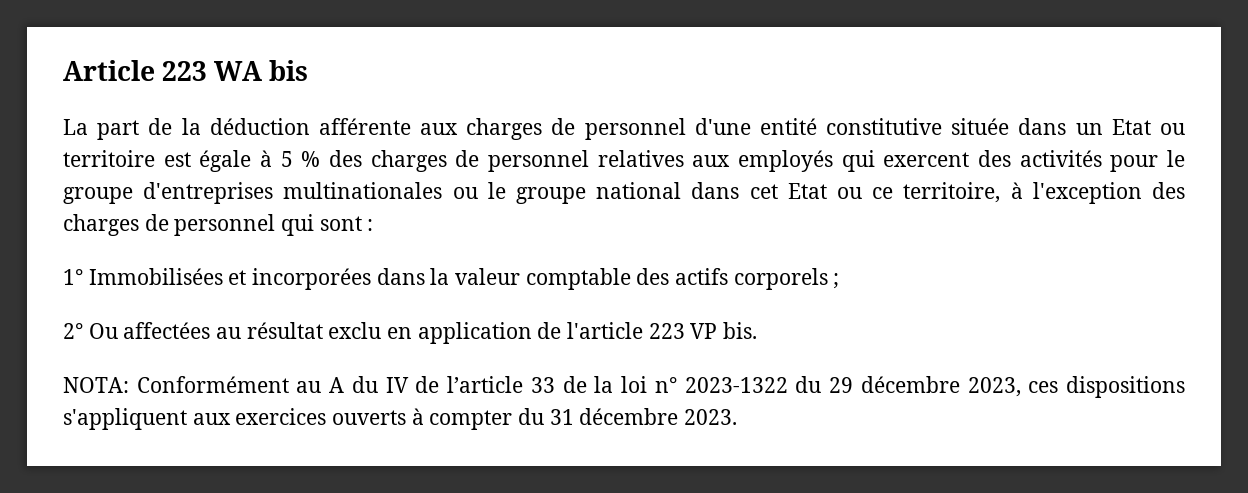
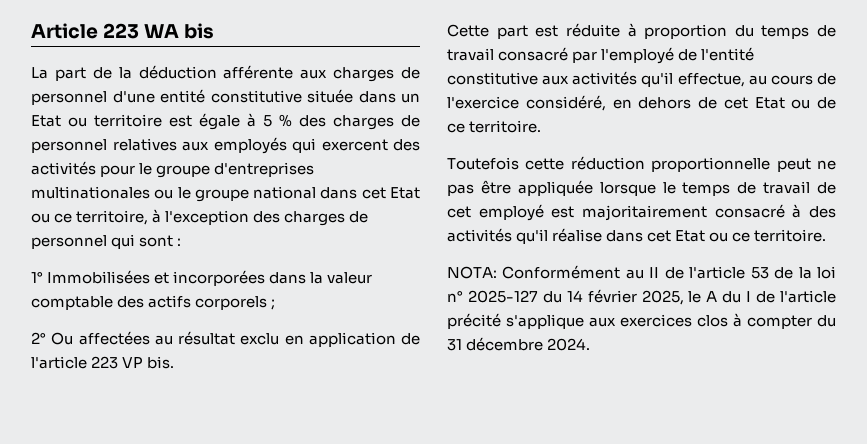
+ Cette part est réduite à proportion du temps de travail consacré par l'employé de l'entité constitutive aux activités qu'il effectue, au cours de l'exercice considéré, en dehors de cet Etat ou de ce territoire.
+ Toutefois cette réduction proportionnelle peut ne pas être appliquée lorsque le temps de travail de cet employé est majoritairement consacré à des activités qu'il réalise dans cet Etat ou ce territoire.
- NOTA: Conformément au A du IV de l’article 33 de la loi n° 2023-1322 du 29 décembre 2023, ces dispositions s'appliquent aux exercices ouverts à compter du 31 décembre 2023.
+ NOTA: Conformément au II de l'article 53 de la loi n° 2025-127 du 14 février 2025, le A du I de l'article précité s'applique aux exercices clos à compter du 31 décembre 2024.

